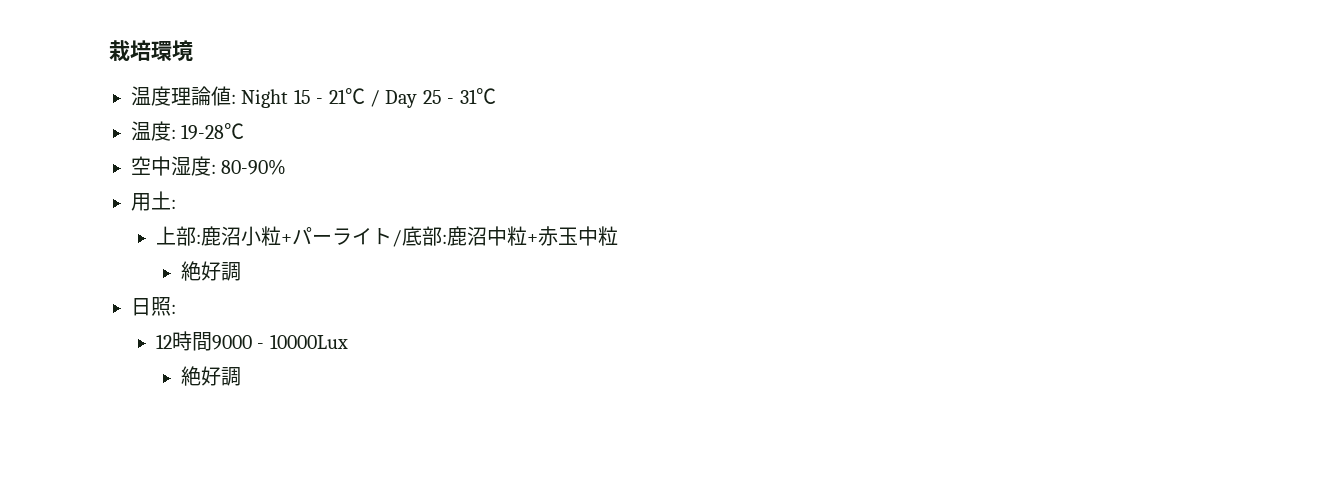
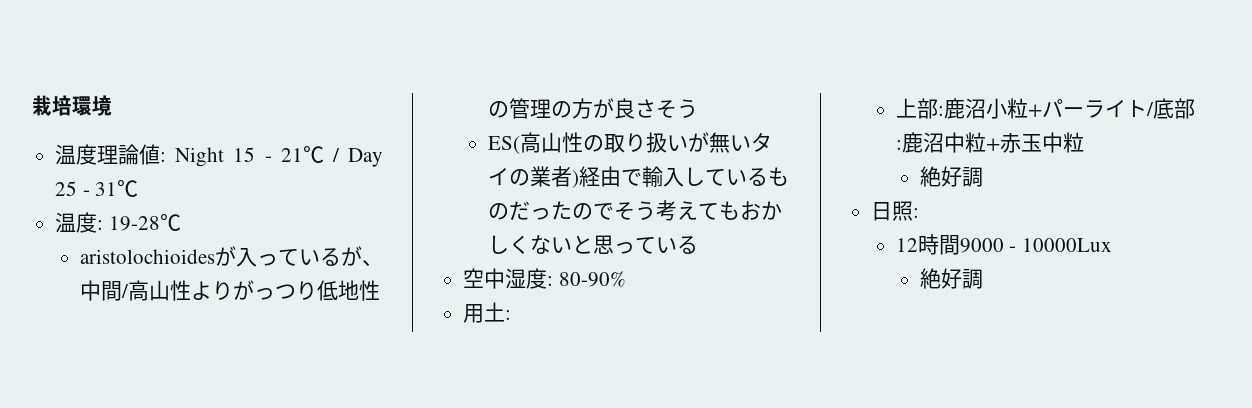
+ aristolochioidesが入っているが、中間/高山性よりがっつり低地性の管理の方が良さそう
+ ES(高山性の取り扱いが無いタイの業者)経由で輸入しているものだったのでそう考えてもおかしくないと思っている

